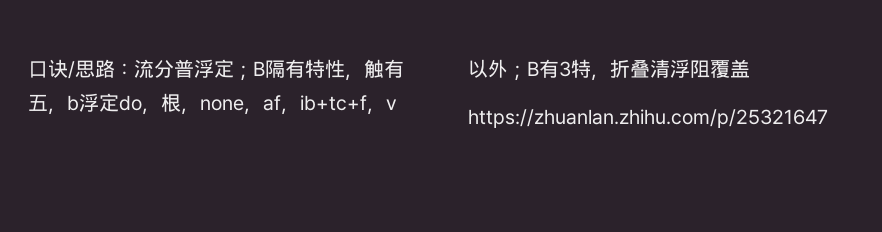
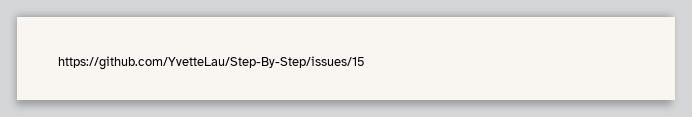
- 口诀/思路：流分普浮定；B隔有特性，触有五，b浮定do，根，none，af，ib+tc+f，v以外；B有3特，折叠清浮阻覆盖
- https://zhuanlan.zhihu.com/p/25321647
+ https://github.com/YvetteLau/Step-By-Step/issues/15

